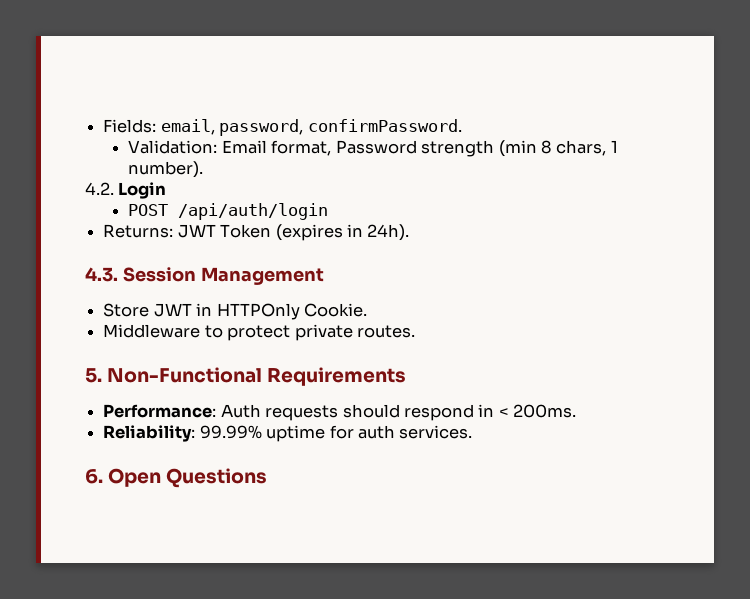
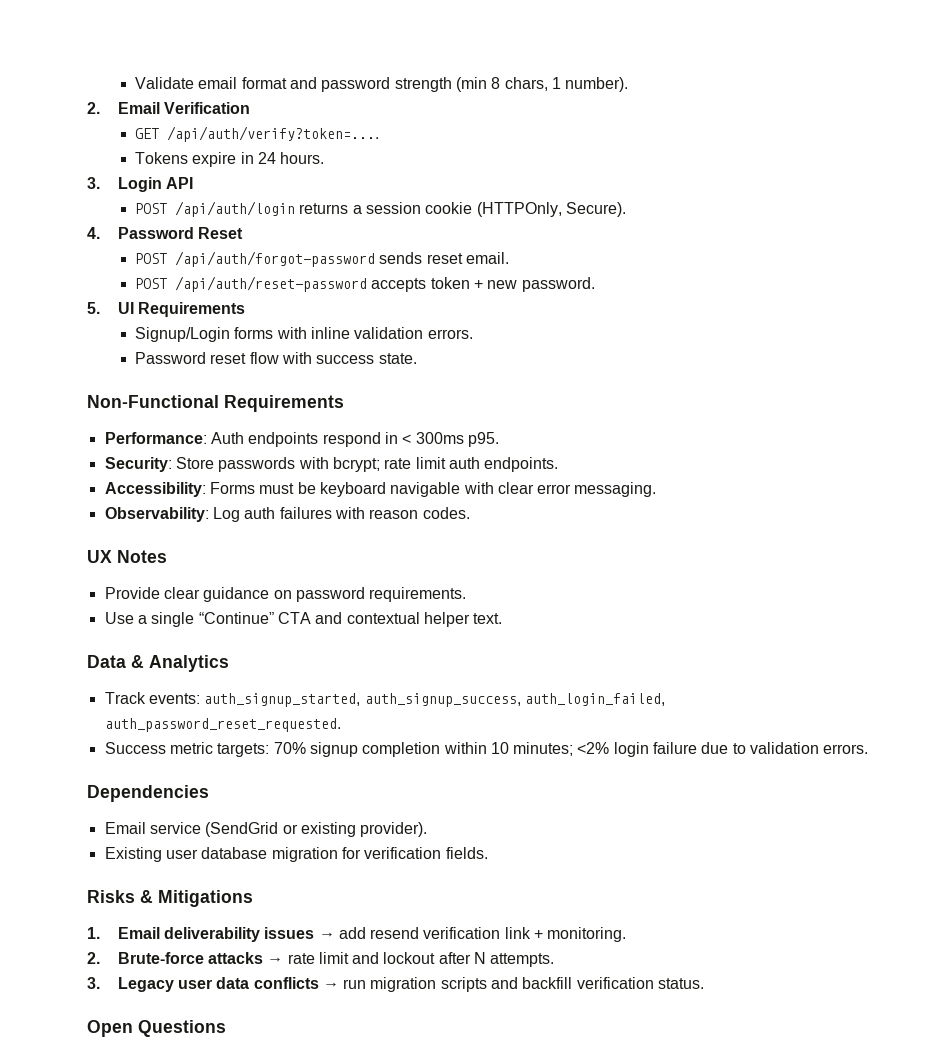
- Fields: email, password, confirmPassword.
- Validation: Email format, Password strength (min 8 chars, 1 number).
+ Validate email format and password strength (min 8 chars, 1 number).
- 4.2. Login
+ 2. Email Verification
+ GET /api/auth/verify?token=....
+ Tokens expire in 24 hours.
+ 3. Login API
- POST /api/auth/login
- Returns: JWT Token (expires in 24h).
- 4.3. Session Management
- Store JWT in HTTPOnly Cookie.
- Middleware to protect private routes.
- 5. Non-Functional Requirements
+ POST /api/auth/login returns a session cookie (HTTPOnly, Secure).
+ 4. Password Reset
+ POST /api/auth/forgot-password sends reset email.
+ POST /api/auth/reset-password accepts token + new password.
+ 5. UI Requirements
+ Signup/Login forms with inline validation errors.
+ Password reset flow with success state.
+ Non-Functional Requirements
- Performance: Auth requests should respond in < 200ms.
- Reliability: 99.99% uptime for auth services.
- 6. Open Questions
+ Performance: Auth endpoints respond in < 300ms p95.
+ Security: Store passwords with bcrypt; rate limit auth endpoints.
+ Accessibility: Forms must be keyboard navigable with clear error messaging.
+ Observability: Log auth failures with reason codes.
+ UX Notes
+ Provide clear guidance on password requirements.
+ Use a single “Continue” CTA and contextual helper text.
+ Data & Analytics
+ Track events: auth_signup_started, auth_signup_success, auth_login_failed, auth_password_reset_requested.
+ Success metric targets: 70% signup completion within 10 minutes; <2% login failure due to validation errors.
+ Dependencies
+ Email service (SendGrid or existing provider).
+ Existing user database migration for verification fields.
+ Risks & Mitigations
+ 1. Email deliverability issues → add resend verification link + monitoring.
+ 2. Brute-force attacks → rate limit and lockout after N attempts.
+ 3. Legacy user data conflicts → run migration scripts and backfill verification status.
+ Open Questions

